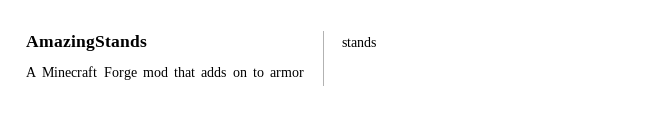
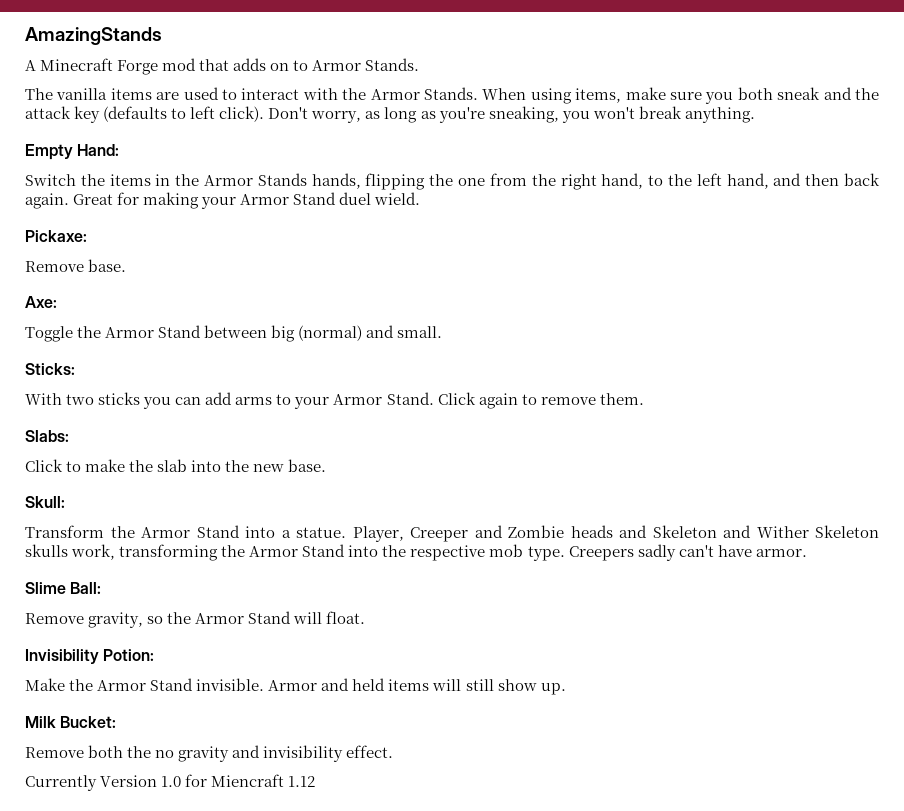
- A Minecraft Forge mod that adds on to armor stands
+ A Minecraft Forge mod that adds on to Armor Stands.
+ The vanilla items are used to interact with the Armor Stands. When using items, make sure you both sneak and the attack key (defaults to left click). Don't worry, as long as you're sneaking, you won't break anything.
+ Empty Hand:
+ Switch the items in the Armor Stands hands, flipping the one from the right hand, to the left hand, and then back again. Great for making your Armor Stand duel wield.
+ Pickaxe:
+ Remove base.
+ Axe:
+ Toggle the Armor Stand between big (normal) and small.
+ Sticks:
+ With two sticks you can add arms to your Armor Stand. Click again to remove them.
+ Slabs:
+ Click to make the slab into the new base.
+ Skull:
+ Transform the Armor Stand into a statue. Player, Creeper and Zombie heads and Skeleton and Wither Skeleton skulls work, transforming the Armor Stand into the respective mob type. Creepers sadly can't have armor.
+ Slime Ball:
+ Remove gravity, so the Armor Stand will float.
+ Invisibility Potion:
+ Make the Armor Stand invisible. Armor and held items will still show up.
+ Milk Bucket:
+ Remove both the no gravity and invisibility effect.
+ Currently Version 1.0 for Miencraft 1.12

